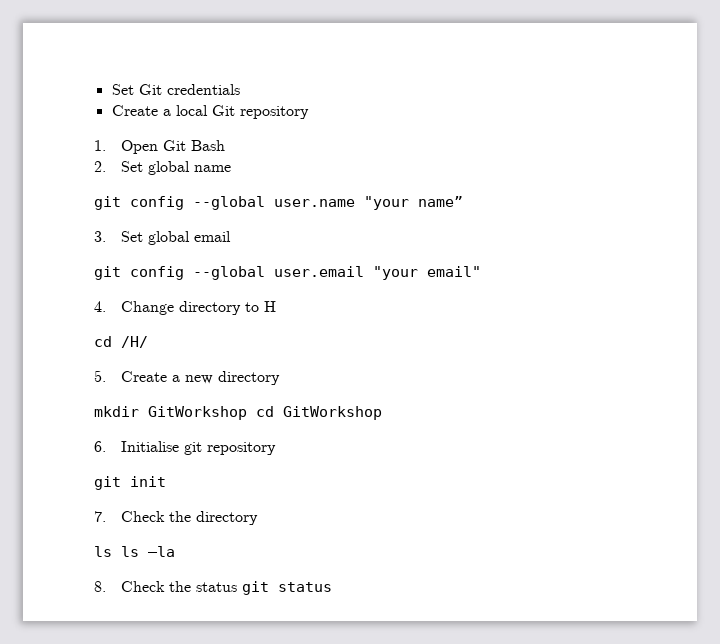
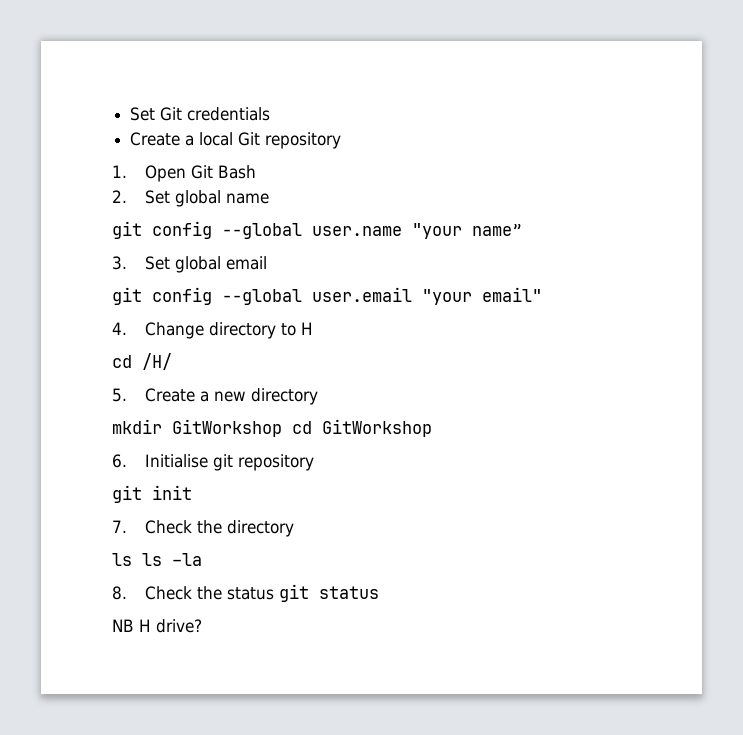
+ NB H drive?

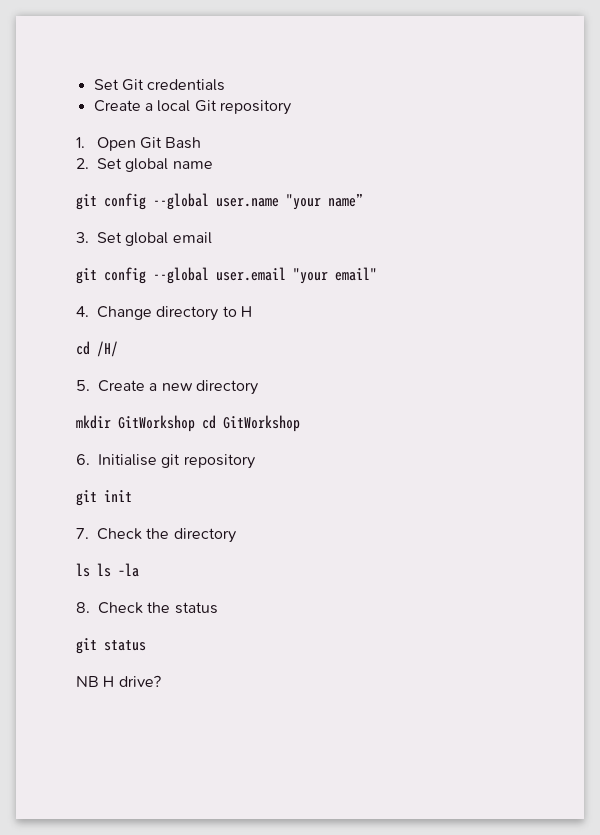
- 8. Check the status git status
+ 8. Check the status
+ git status

